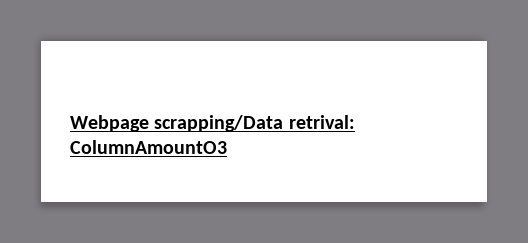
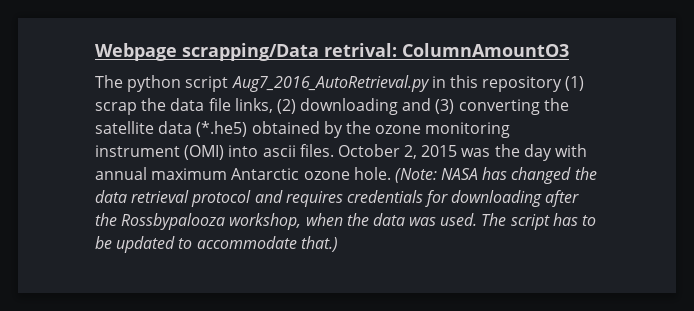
+ The python script Aug7_2016_AutoRetrieval.py in this repository (1) scrap the data file links, (2) downloading and (3) converting the satellite data (*.he5) obtained by the ozone monitoring instrument (OMI) into ascii files. October 2, 2015 was the day with annual maximum Antarctic ozone hole. (Note: NASA has changed the data retrieval protocol and requires credentials for downloading after the Rossbypalooza workshop, when the data was used. The script has to be updated to accommodate that.)

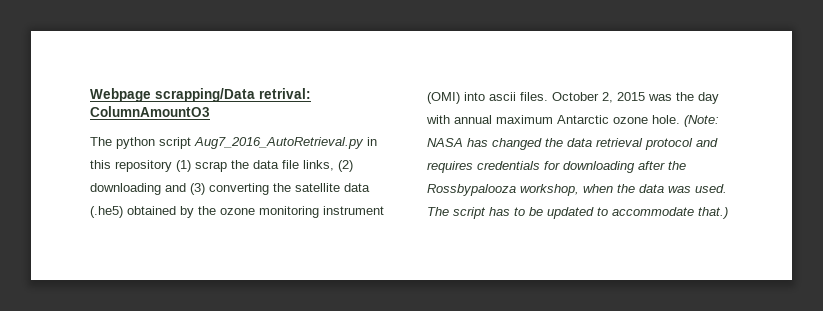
- The python script Aug7_2016_AutoRetrieval.py in this repository (1) scrap the data file links, (2) downloading and (3) converting the satellite data (*.he5) obtained by the ozone monitoring instrument (OMI) into ascii files.
+ The python script Aug7_2016_AutoRetrieval.py in this repository (1) scrap the data file links, (2) downloading and (3) converting the satellite data (.he5) obtained by the ozone monitoring instrument (OMI) into ascii files.

